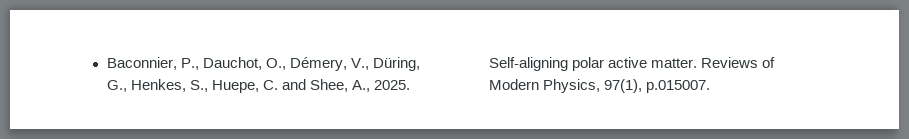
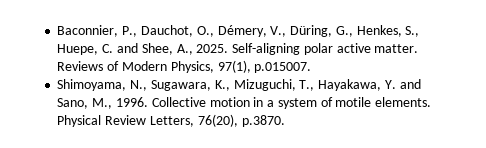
+ Shimoyama, N., Sugawara, K., Mizuguchi, T., Hayakawa, Y. and Sano, M., 1996. Collective motion in a system of motile elements. Physical Review Letters, 76(20), p.3870.

